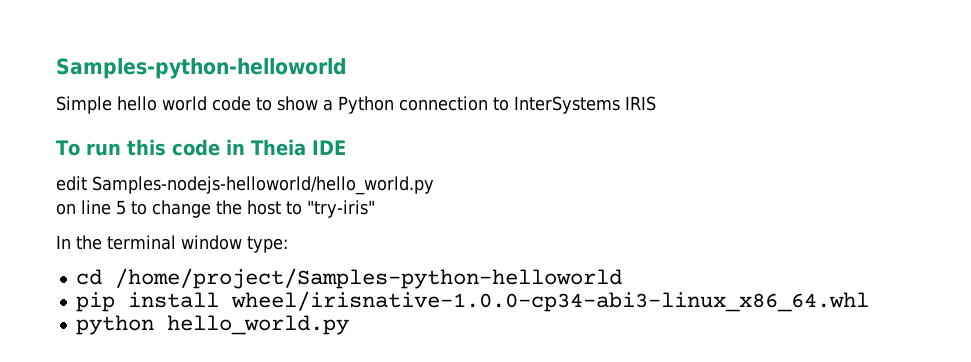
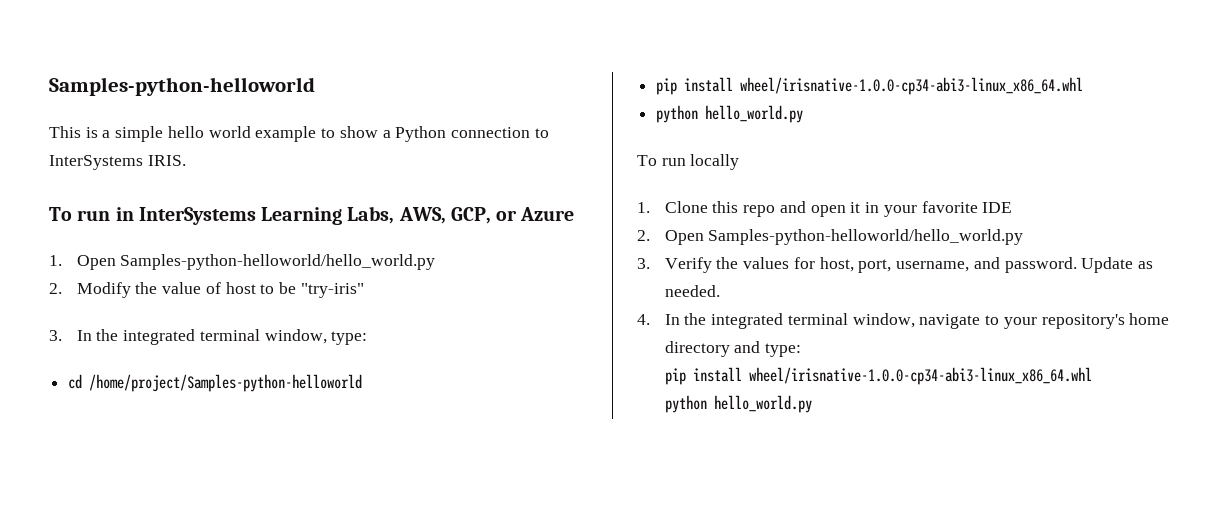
- Simple hello world code to show a Python connection to InterSystems IRIS
- To run this code in Theia IDE
- edit Samples-nodejs-helloworld/hello_world.py
- on line 5 to change the host to "try-iris"
+ This is a simple hello world example to show a Python connection to InterSystems IRIS.
+ To run in InterSystems Learning Labs, AWS, GCP, or Azure
+ 1. Open Samples-python-helloworld/hello_world.py
+ 2. Modify the value of host to be "try-iris"
- In the terminal window type:
+ 3. In the integrated terminal window, type:
+ To run locally
+ 1. Clone this repo and open it in your favorite IDE
+ 2. Open Samples-python-helloworld/hello_world.py
+ 3. Verify the values for host, port, username, and password. Update as needed.
+ 4. In the integrated terminal window, navigate to your repository's home directory and type:
+ pip install wheel/irisnative-1.0.0-cp34-abi3-linux_x86_64.whl
+ python hello_world.py

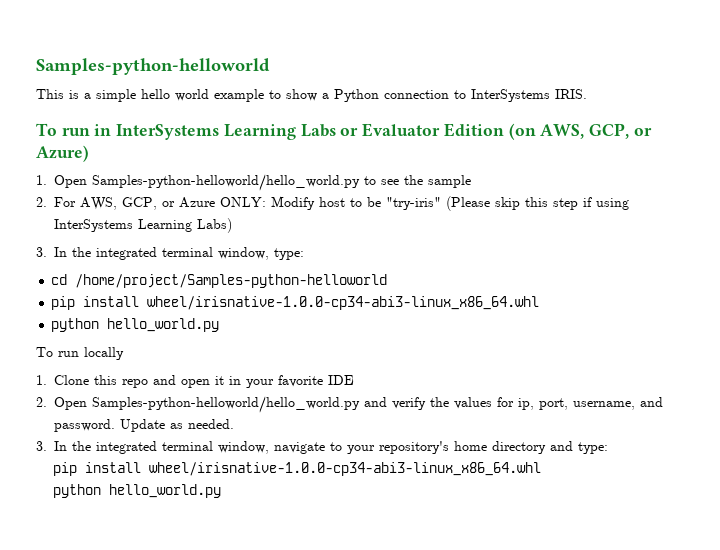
- To run in InterSystems Learning Labs, AWS, GCP, or Azure
- 1. Open Samples-python-helloworld/hello_world.py
- 2. Modify the value of host to be "try-iris"
+ To run in InterSystems Learning Labs or Evaluator Edition (on AWS, GCP, or Azure)
+ 1. Open Samples-python-helloworld/hello_world.py to see the sample
+ 2. For AWS, GCP, or Azure ONLY: Modify host to be "try-iris" (Please skip this step if using InterSystems Learning Labs)
- 2. Open Samples-python-helloworld/hello_world.py
- 3. Verify the values for host, port, username, and password.
+ 2. Open Samples-python-helloworld/hello_world.py and verify the values for ip, port, username, and password.
- 4. In the integrated terminal window, navigate to your repository's home directory and type:
+ 3. In the integrated terminal window, navigate to your repository's home directory and type:

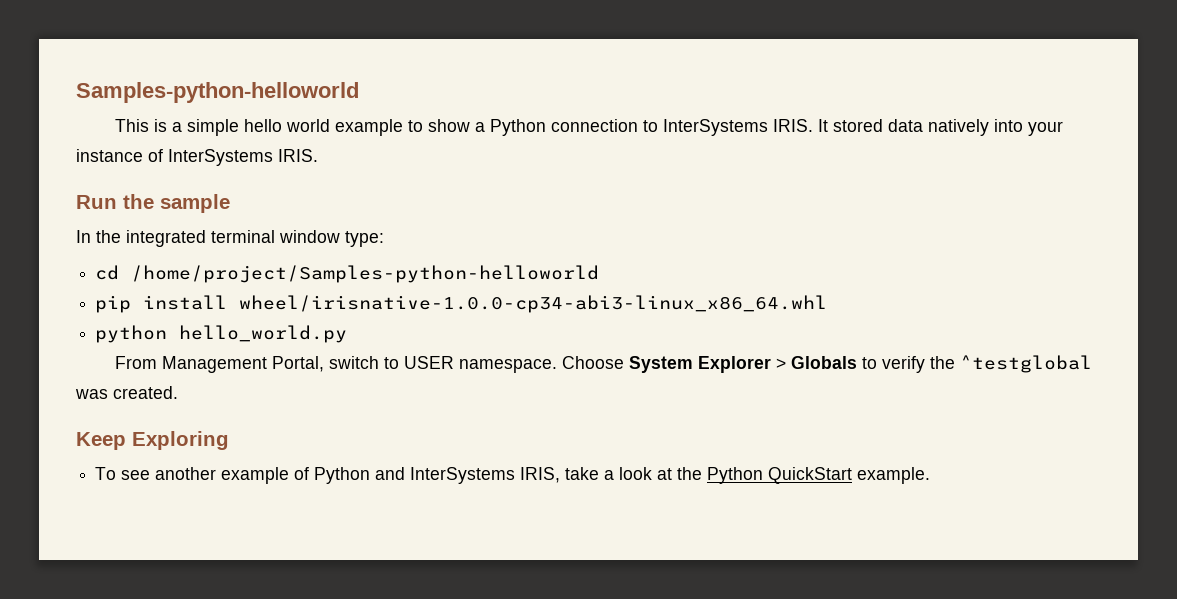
- This is a simple hello world example to show a Python connection to InterSystems IRIS.
- To run in InterSystems Learning Labs or Evaluator Edition (on AWS, GCP, or Azure)
- 1. Open Samples-python-helloworld/hello_world.py to see the sample
- 2. For AWS, GCP, or Azure ONLY: Modify host to be "try-iris" (Please skip this step if using InterSystems Learning Labs)
- 3. In the integrated terminal window, type:
+ This is a simple hello world example to show a Python connection to InterSystems IRIS. It stored data natively into your instance of InterSystems IRIS.
+ Run the sample
+ In the integrated terminal window type:
- To run locally
- 1. Clone this repo and open it in your favorite IDE
- 2. Open Samples-python-helloworld/hello_world.py and verify the values for ip, port, username, and password. Update as needed.
- 3. In the integrated terminal window, navigate to your repository's home directory and type:
- pip install wheel/irisnative-1.0.0-cp34-abi3-linux_x86_64.whl
- python hello_world.py
+ From Management Portal, switch to USER namespace. Choose System Explorer > Globals to verify the ^testglobal was created.
+ Keep Exploring
+ To see another example of Python and InterSystems IRIS, take a look at the Python QuickStart example.

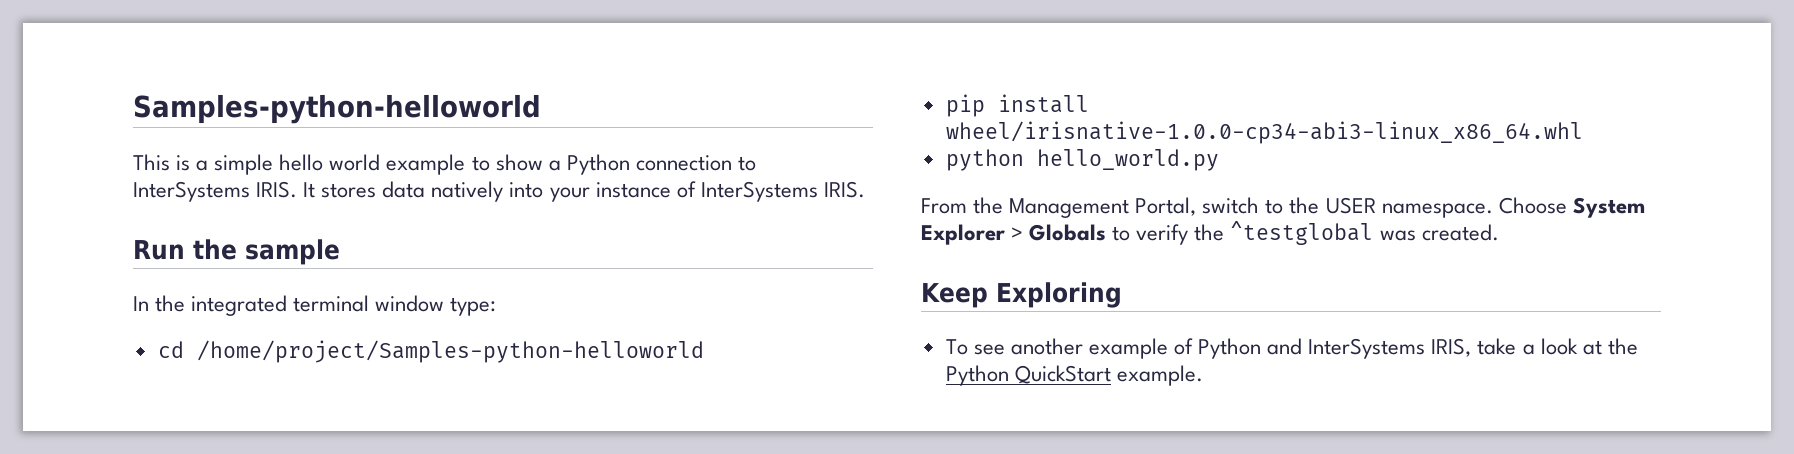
- It stored data natively into your instance of InterSystems IRIS.
+ It stores data natively into your instance of InterSystems IRIS.
- From Management Portal, switch to USER namespace.
+ From the Management Portal, switch to the USER namespace.

